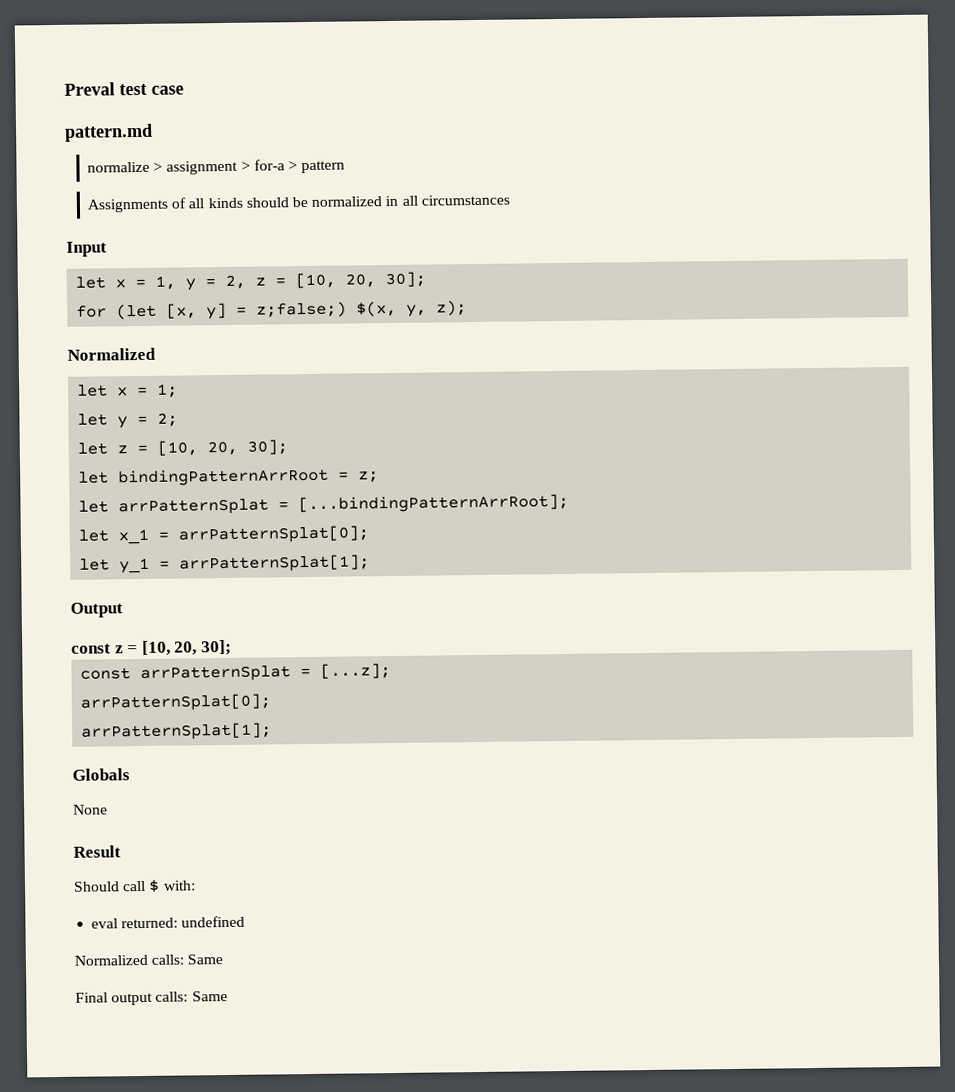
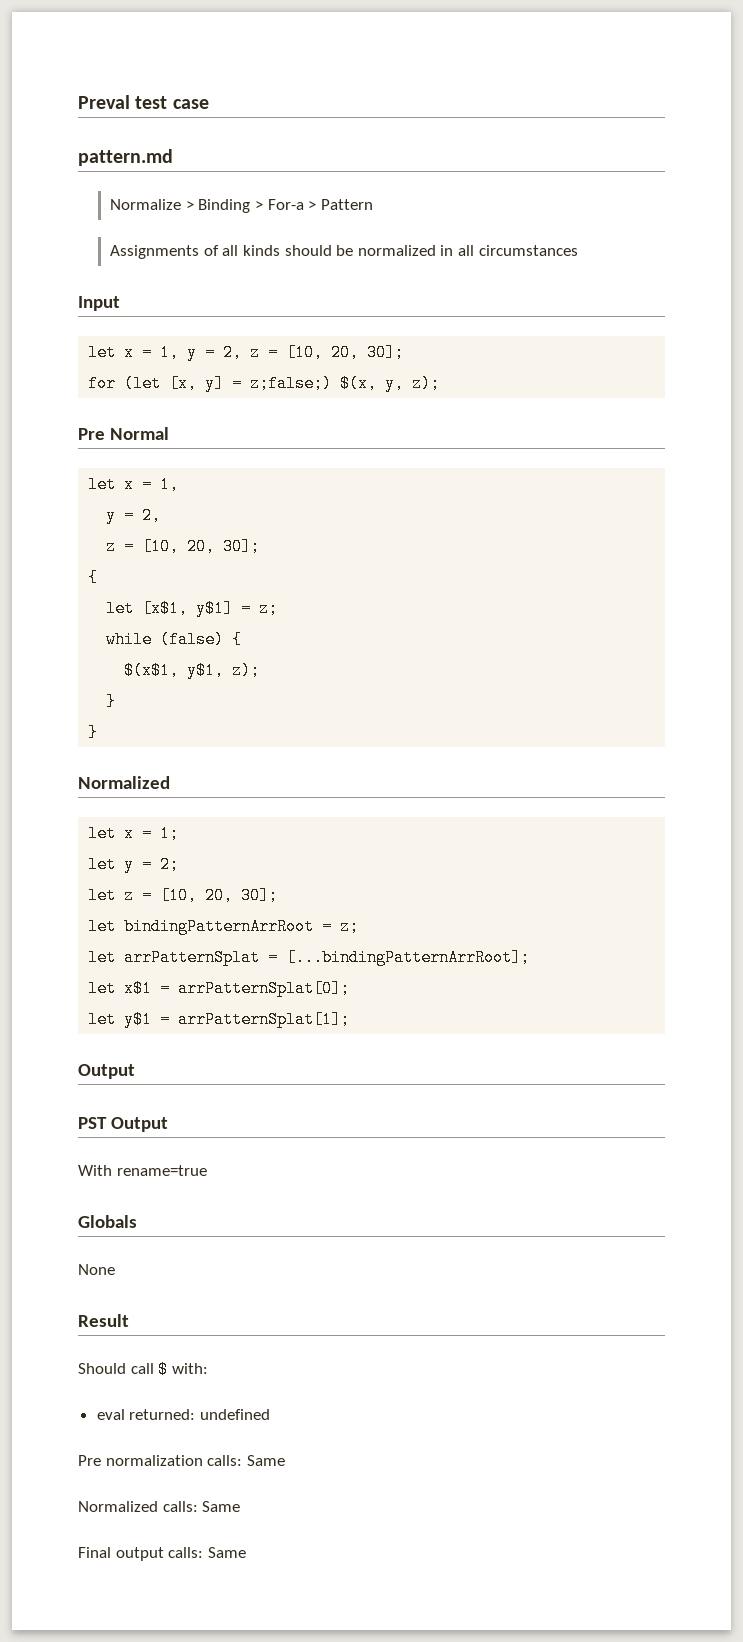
- normalize > assignment > for-a > pattern
+ Normalize > Binding > For-a > Pattern
+ Pre Normal
+ let x = 1,
+ y = 2,
+ z = [10, 20, 30];
+ {
+ let [x$1, y$1] = z;
+ while (false) {
+ $(x$1, y$1, z);
+ }
+ }
- let x_1 = arrPatternSplat[0];
+ let x$1 = arrPatternSplat[0];
- let y_1 = arrPatternSplat[1];
+ let y$1 = arrPatternSplat[1];
- const z = [10, 20, 30];
- const arrPatternSplat = [...z];
- arrPatternSplat[0];
- arrPatternSplat[1];
+ PST Output
+ With rename=true
+ Pre normalization calls: Same

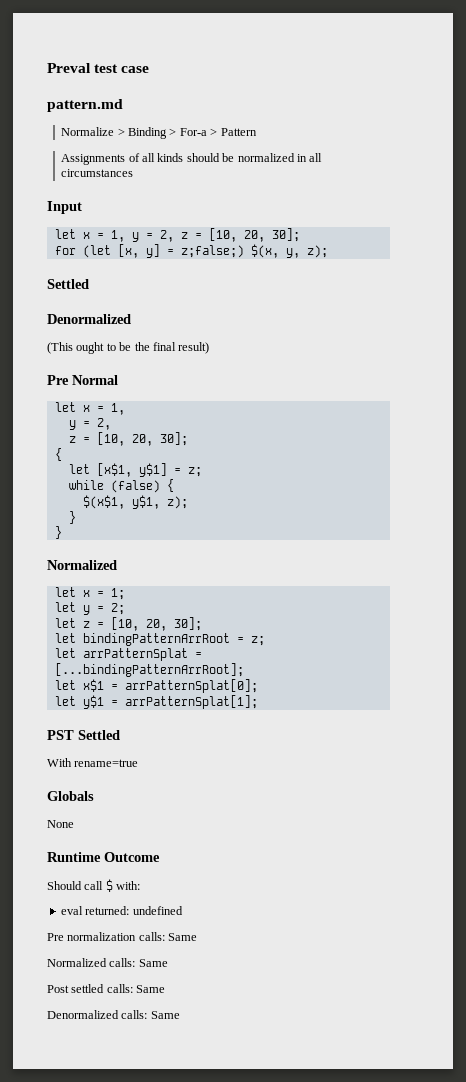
  for (let [x, y] = z;false;) $(x, y, z);
+ Settled
+ Denormalized
+ (This ought to be the final result)
  let y$1 = arrPatternSplat[1];
- Output
- PST Output
+ PST Settled
- Result
+ Runtime Outcome
- Final output calls: Same
+ Post settled calls: Same
+ Denormalized calls: Same

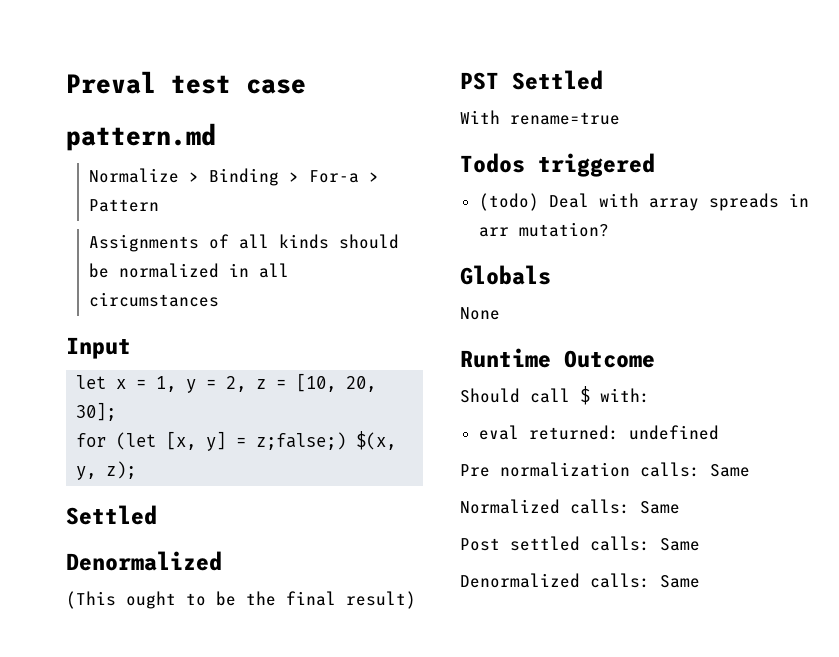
- Pre Normal
- let x = 1,
- y = 2,
- z = [10, 20, 30];
- {
- let [x$1, y$1] = z;
- while (false) {
- $(x$1, y$1, z);
- }
- }
- Normalized
- let x = 1;
- let y = 2;
- let z = [10, 20, 30];
- let bindingPatternArrRoot = z;
- let arrPatternSplat = [...bindingPatternArrRoot];
- let x$1 = arrPatternSplat[0];
- let y$1 = arrPatternSplat[1];
  PST Settled
  With rename=true
+ Todos triggered
+ (todo) Deal with array spreads in arr mutation?

